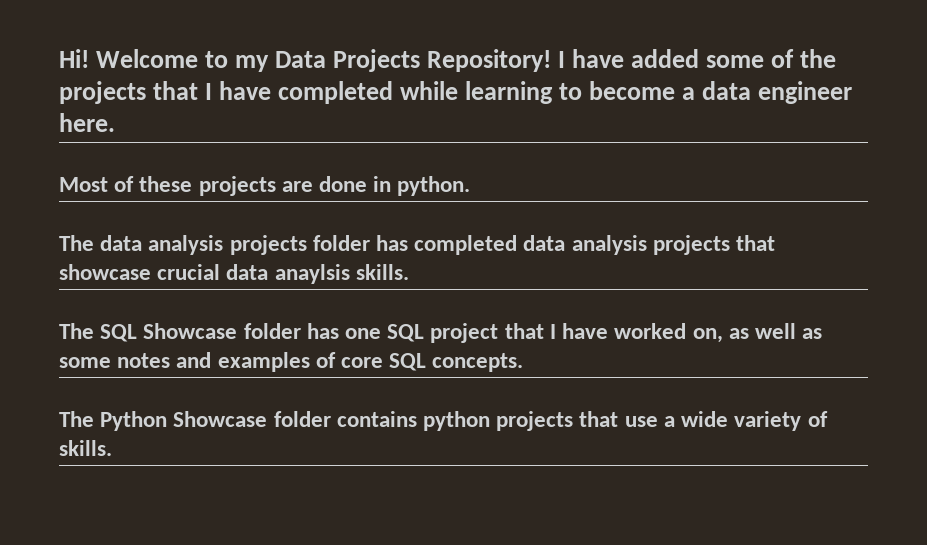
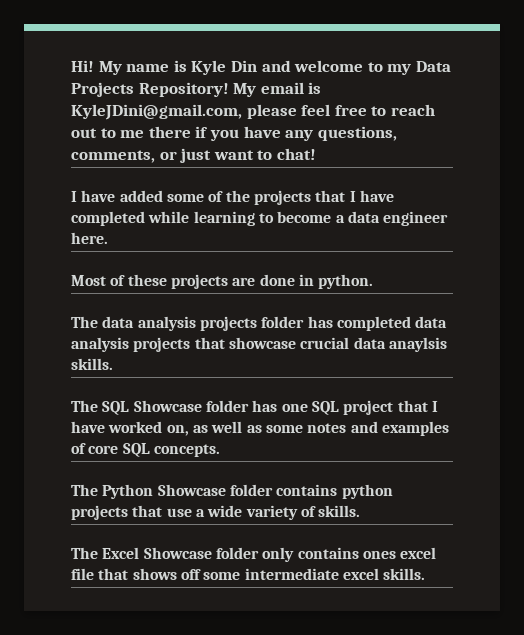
- Welcome to my Data Projects Repository! I have added some of the projects that I have completed while learning to become a data engineer here.
+ My name is Kyle Din and welcome to my Data Projects Repository! My email is KyleJDini@gmail.com, please feel free to reach out to me there if you have any questions, comments, or just want to chat!
+ I have added some of the projects that I have completed while learning to become a data engineer here.
+ The Excel Showcase folder only contains ones excel file that shows off some intermediate excel skills.

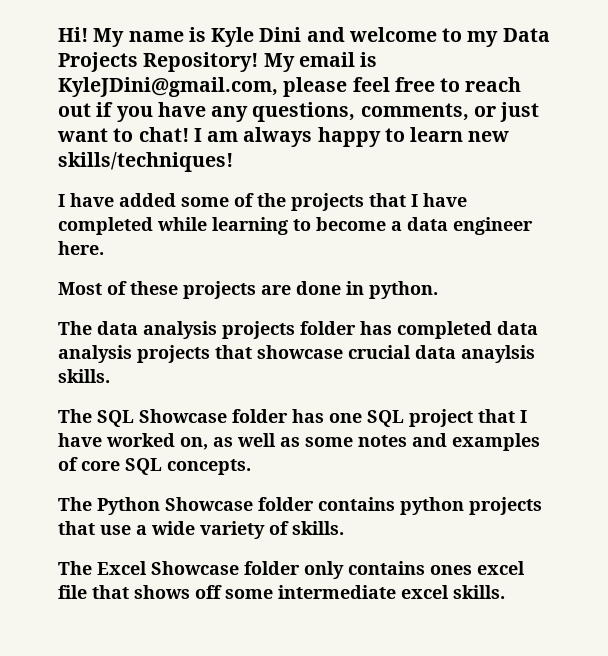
- My name is Kyle Din and welcome to my Data Projects Repository!
+ My name is Kyle Dini and welcome to my Data Projects Repository!
- My email is KyleJDini@gmail.com, please feel free to reach out to me there if you have any questions, comments, or just want to chat!
+ My email is KyleJDini@gmail.com, please feel free to reach out if you have any questions, comments, or just want to chat! I am always happy to learn new skills/techniques!

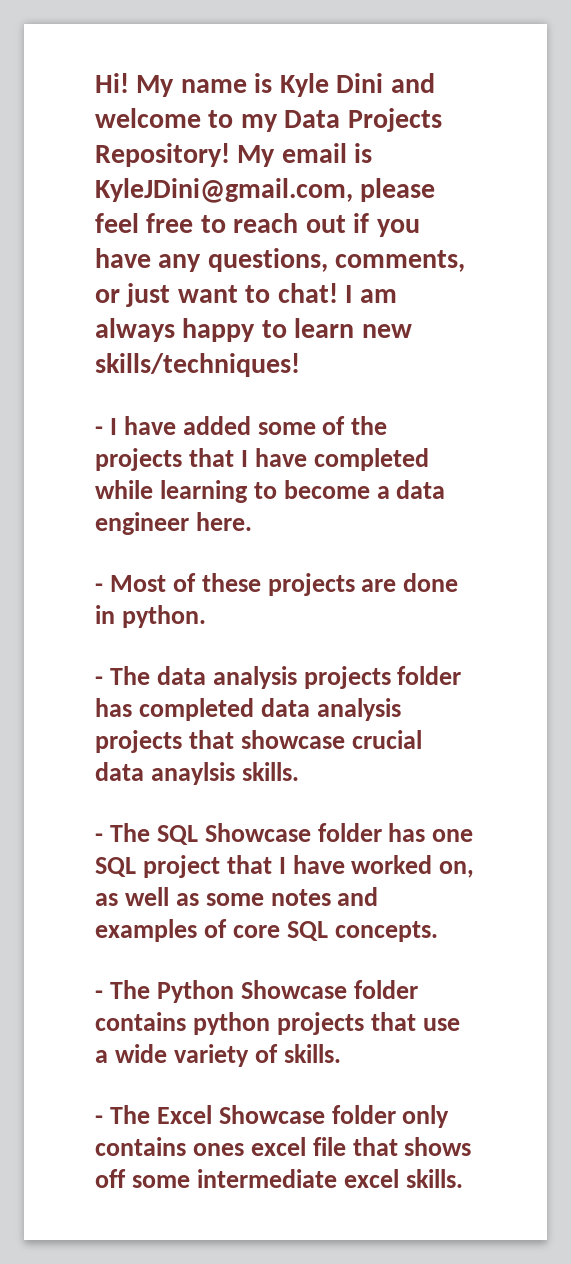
- I have added some of the projects that I have completed while learning to become a data engineer here.
+ - I have added some of the projects that I have completed while learning to become a data engineer here.
- Most of these projects are done in python.
+ - Most of these projects are done in python.
- The data analysis projects folder has completed data analysis projects that showcase crucial data anaylsis skills.
+ - The data analysis projects folder has completed data analysis projects that showcase crucial data anaylsis skills.
- The SQL Showcase folder has one SQL project that I have worked on, as well as some notes and examples of core SQL concepts.
+ - The SQL Showcase folder has one SQL project that I have worked on, as well as some notes and examples of core SQL concepts.
- The Python Showcase folder contains python projects that use a wide variety of skills.
+ - The Python Showcase folder contains python projects that use a wide variety of skills.
- The Excel Showcase folder only contains ones excel file that shows off some intermediate excel skills.
+ - The Excel Showcase folder only contains ones excel file that shows off some intermediate excel skills.

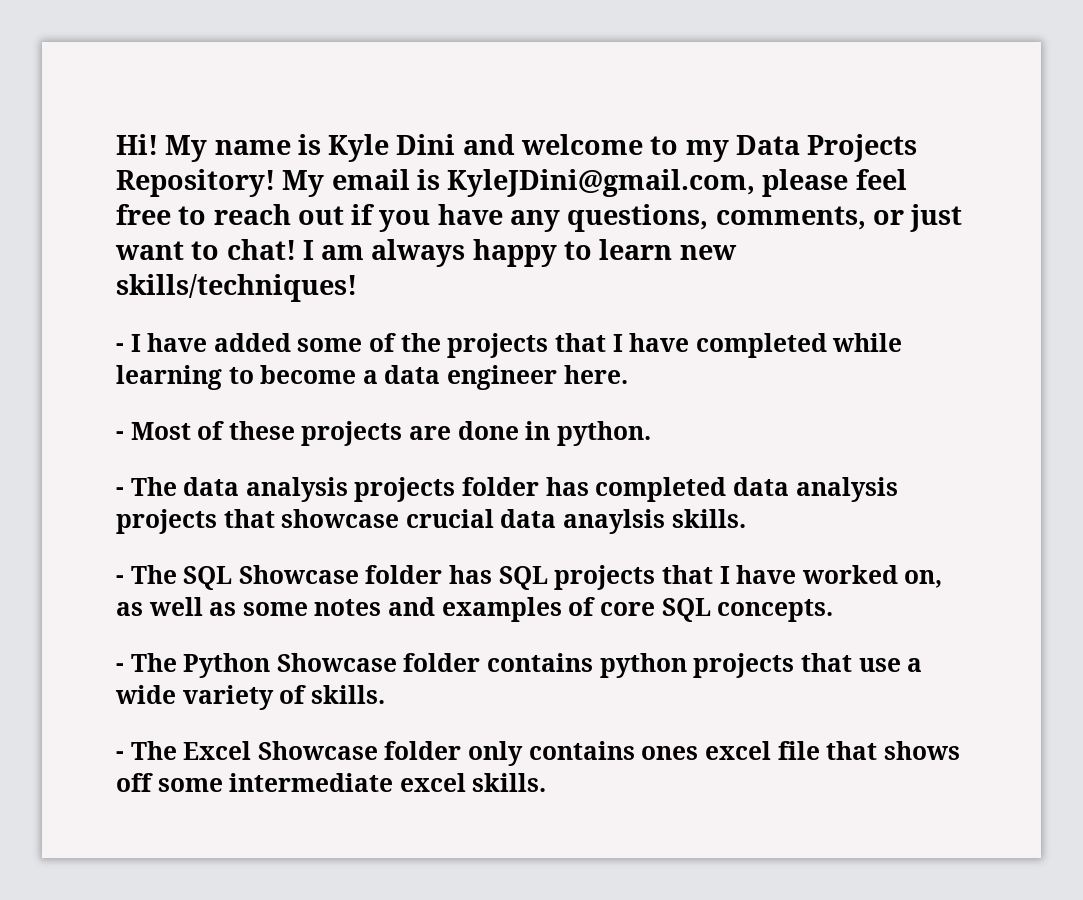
- - The SQL Showcase folder has one SQL project that I have worked on, as well as some notes and examples of core SQL concepts.
+ - The SQL Showcase folder has SQL projects that I have worked on, as well as some notes and examples of core SQL concepts.

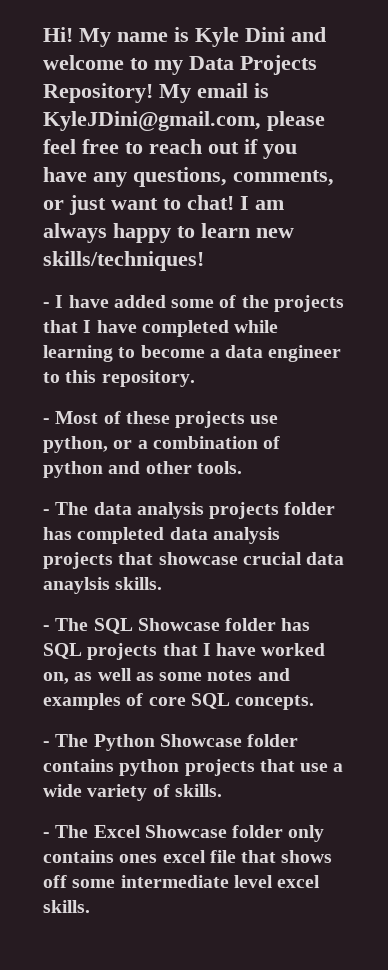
- - I have added some of the projects that I have completed while learning to become a data engineer here.
+ - I have added some of the projects that I have completed while learning to become a data engineer to this repository.
- - Most of these projects are done in python.
+ - Most of these projects use python, or a combination of python and other tools.
- - The Excel Showcase folder only contains ones excel file that shows off some intermediate excel skills.
+ - The Excel Showcase folder only contains ones excel file that shows off some intermediate level excel skills.

